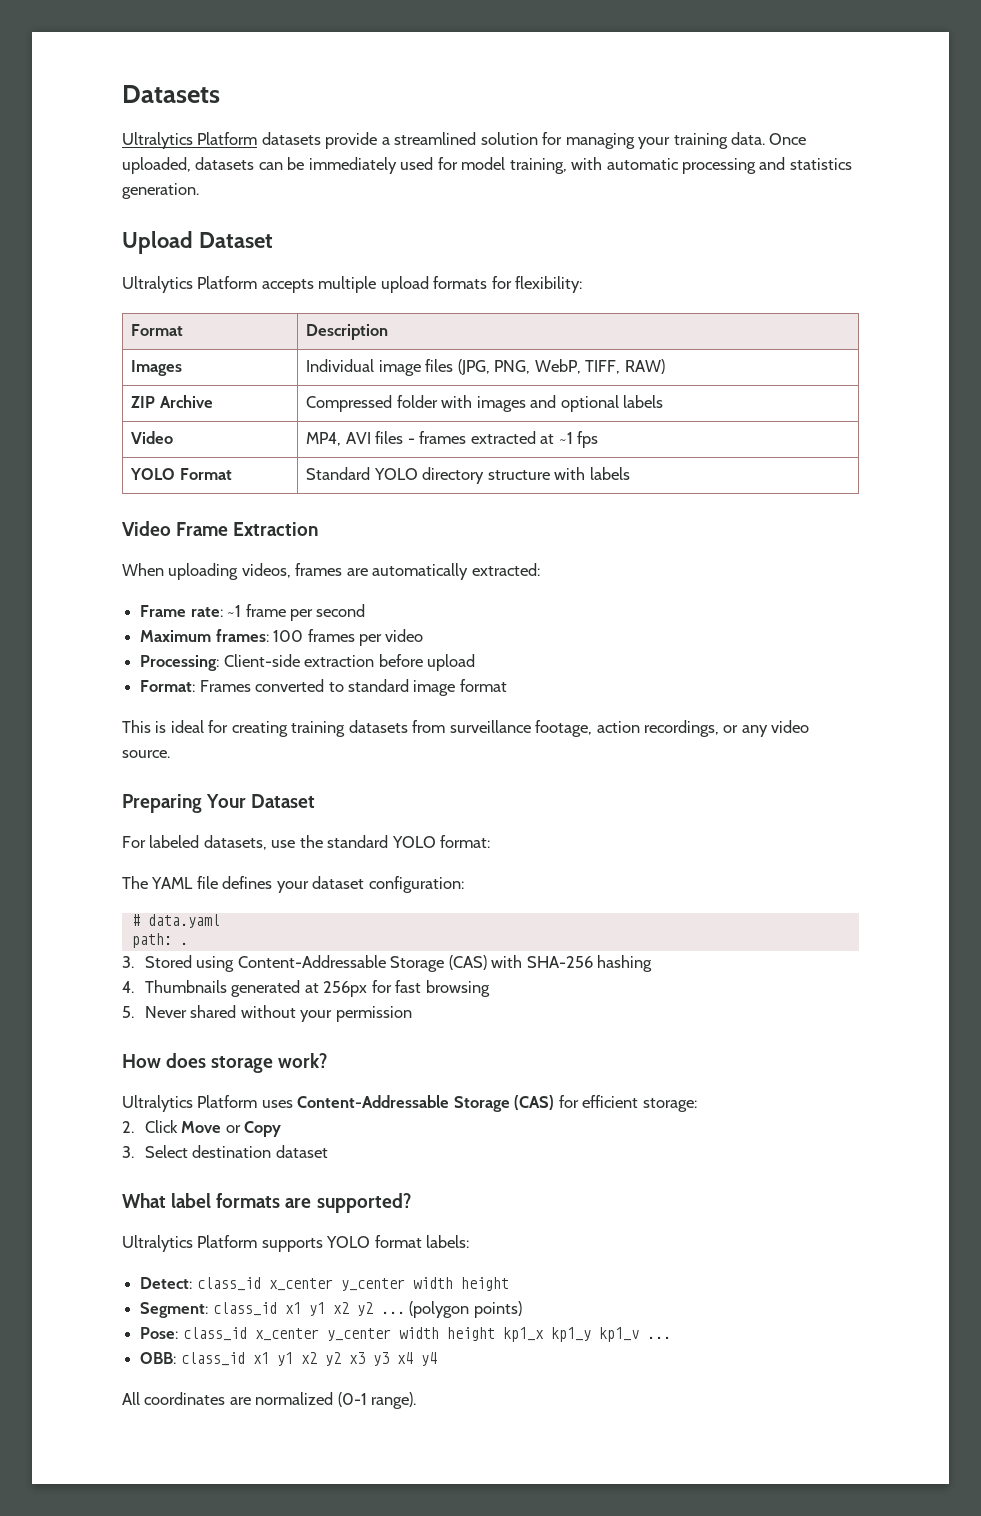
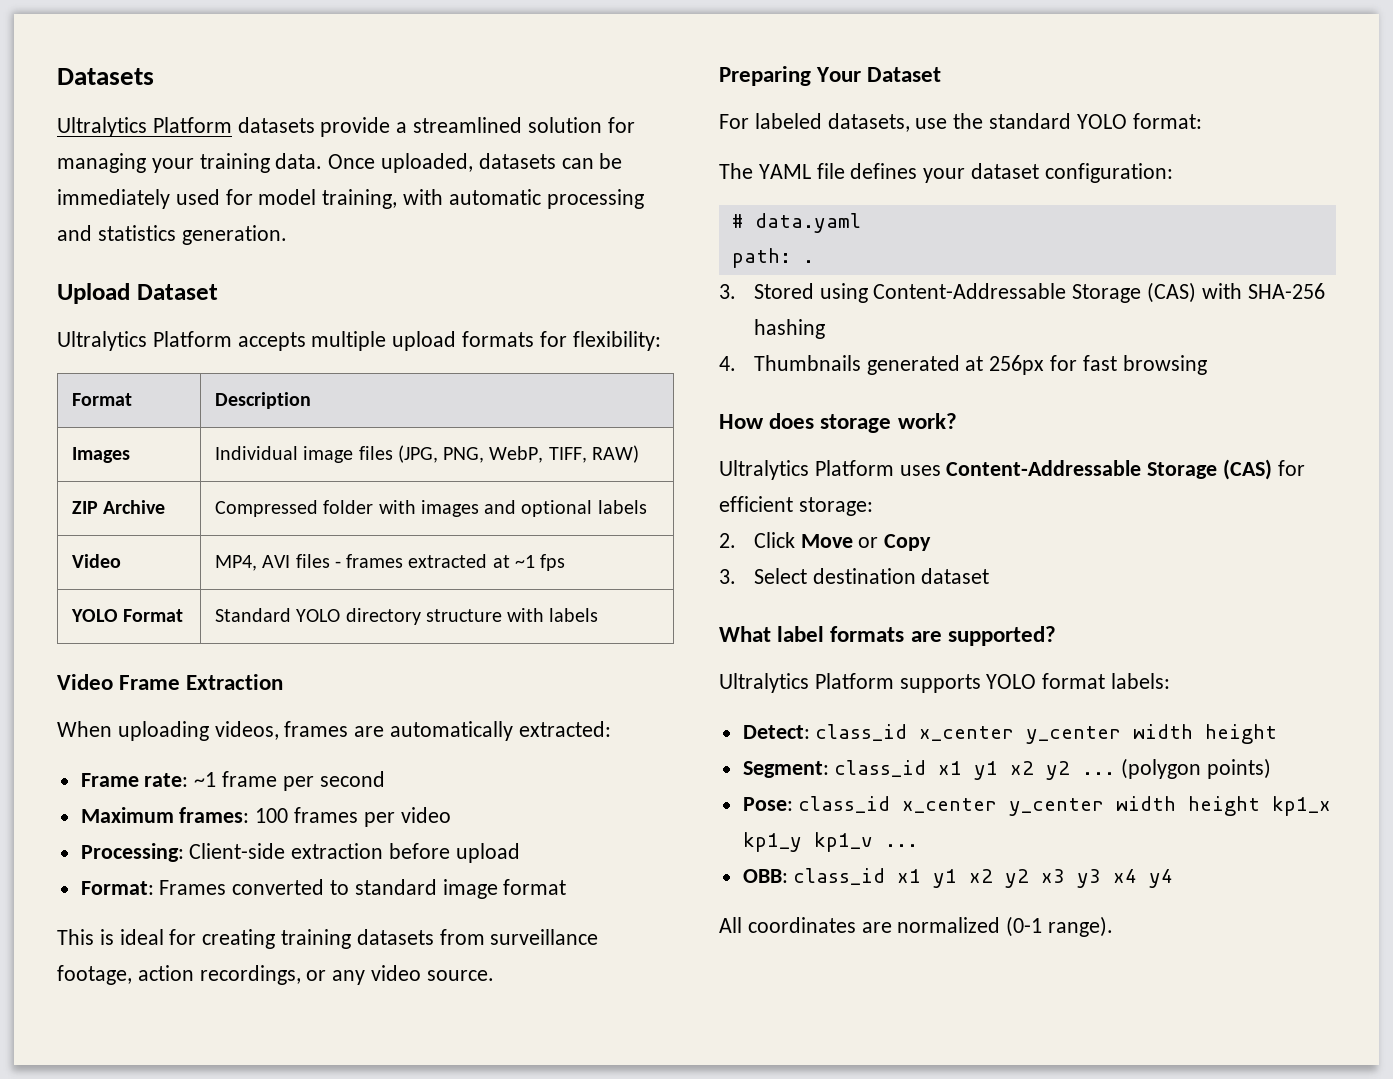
- 5. Never shared without your permission

